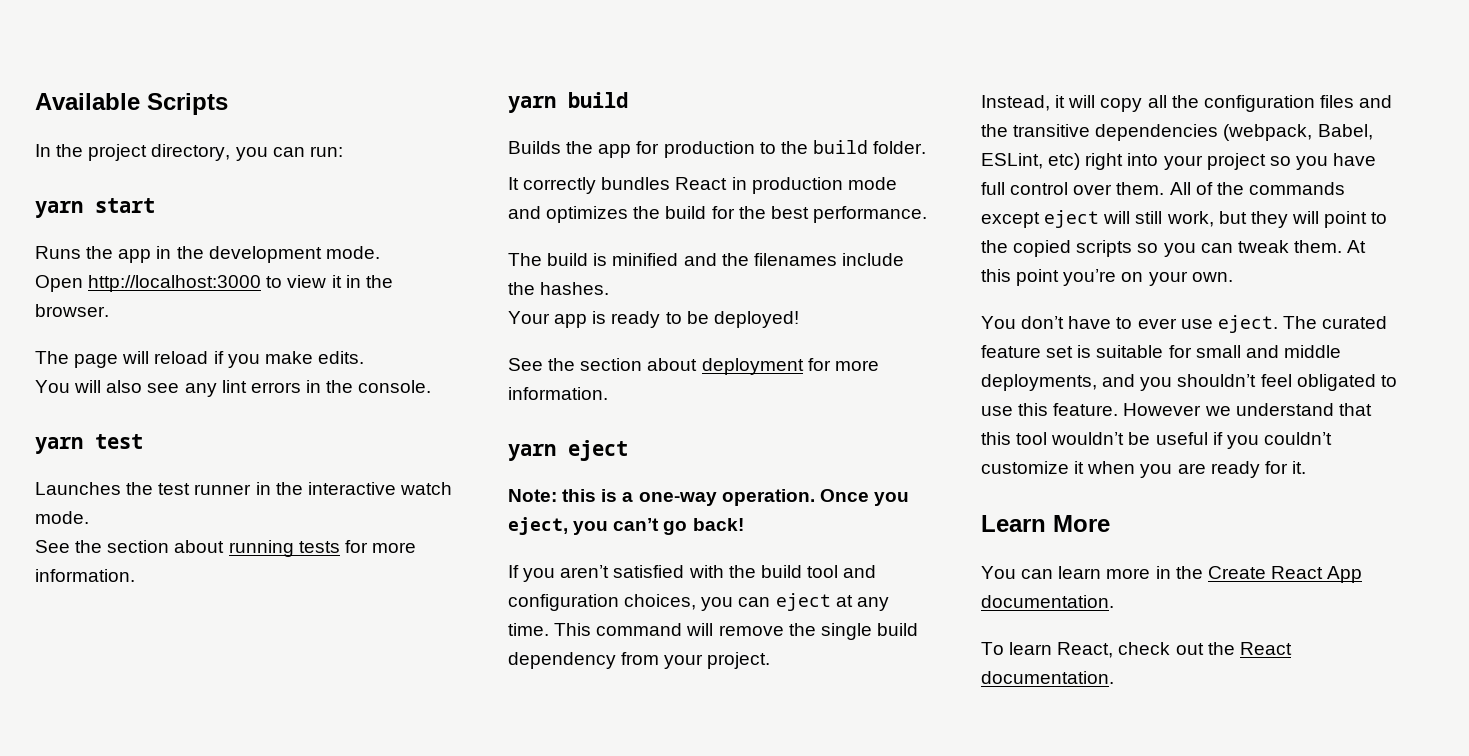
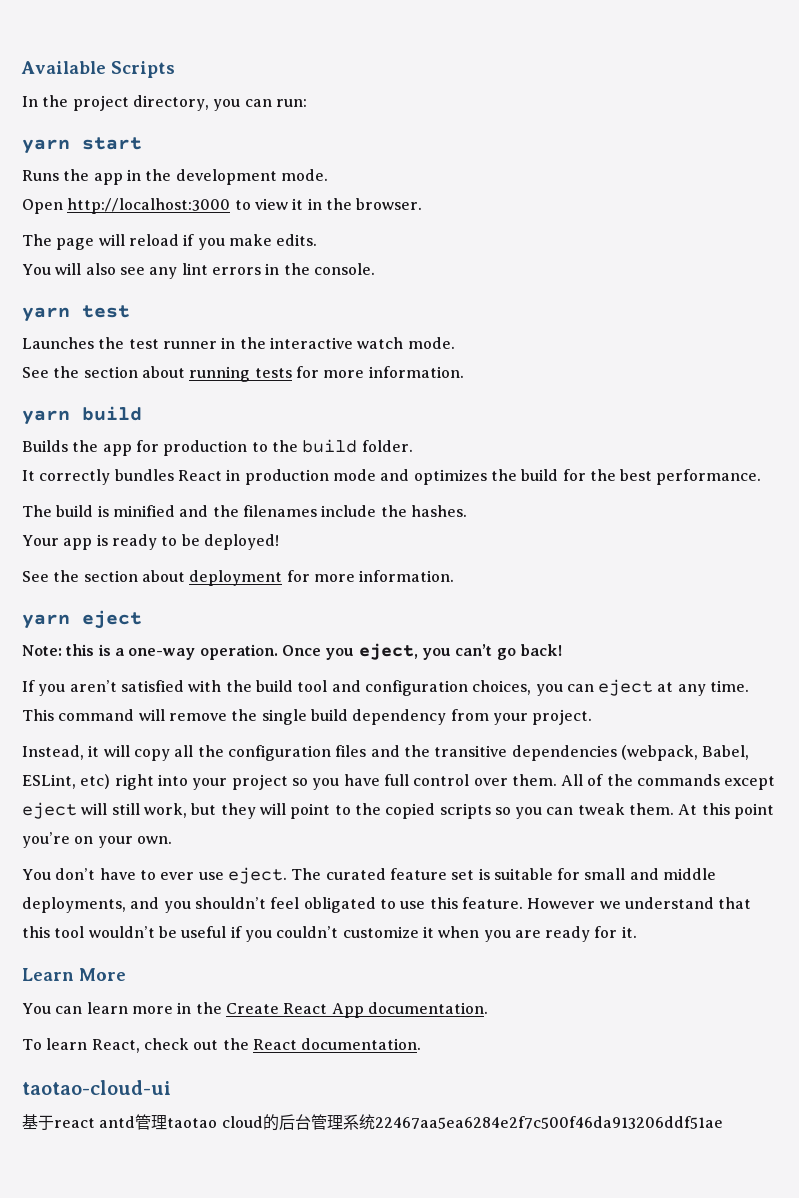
+ taotao-cloud-ui
+ 基于react antd管理taotao cloud的后台管理系统22467aa5ea6284e2f7c500f46da913206ddf51ae

